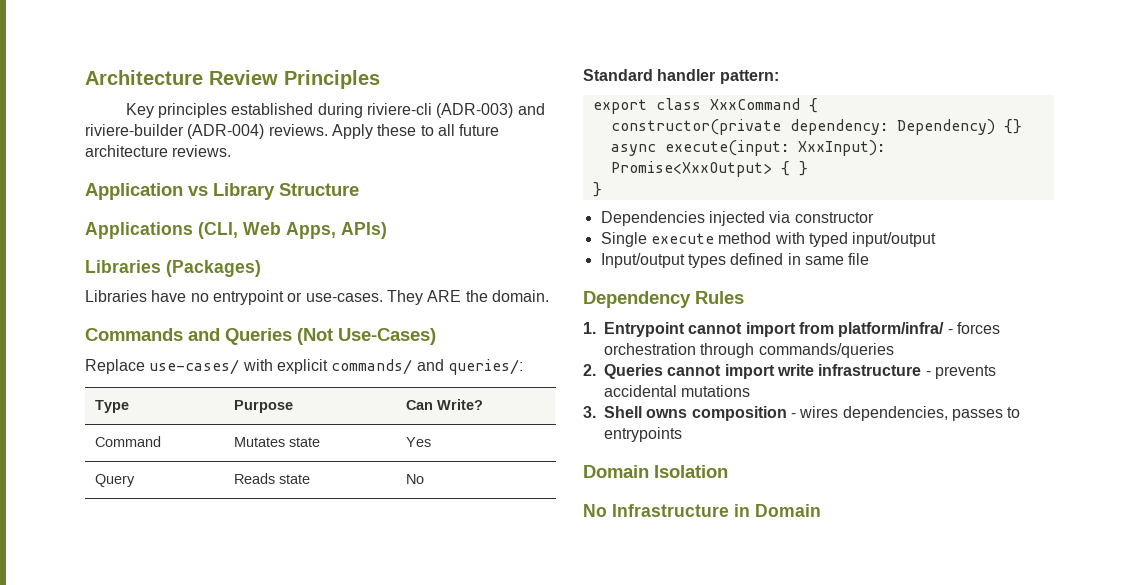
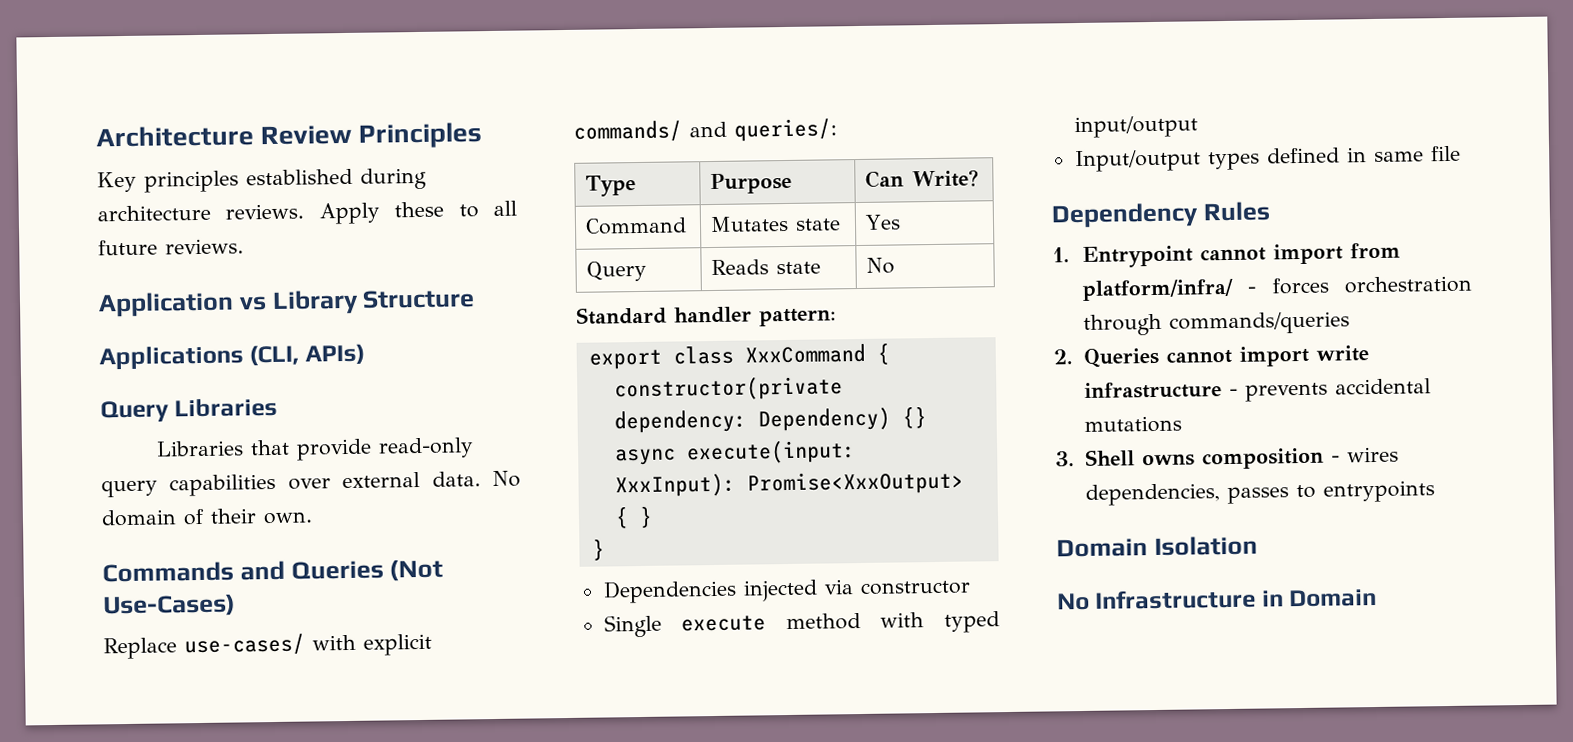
- Key principles established during riviere-cli (ADR-003) and riviere-builder (ADR-004) reviews.
+ Key principles established during architecture reviews.
- Apply these to all future architecture reviews.
+ Apply these to all future reviews.
- Applications (CLI, Web Apps, APIs)
+ Applications (CLI, APIs)
- Libraries (Packages)
- Libraries have no entrypoint or use-cases. They ARE the domain.
+ Query Libraries
+ Libraries that provide read-only query capabilities over external data. No domain of their own.

